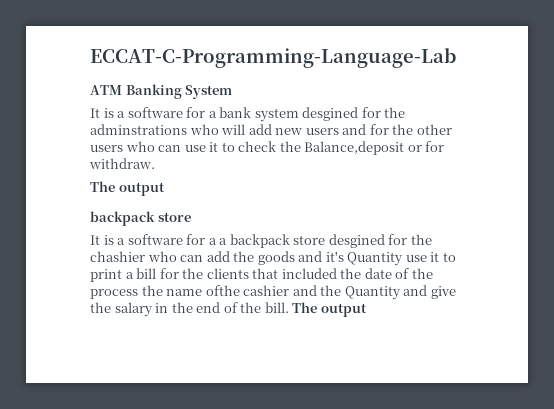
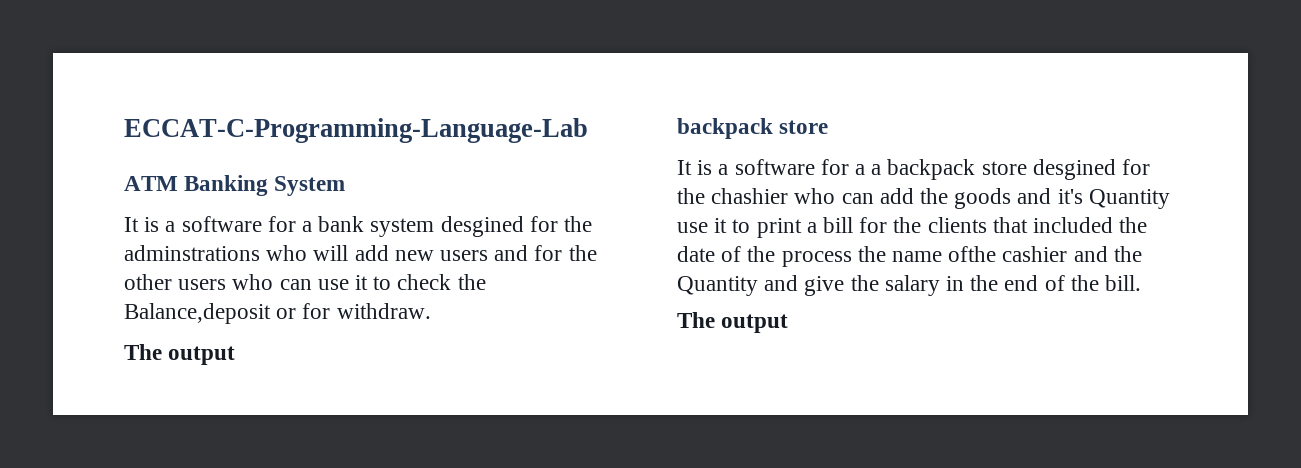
- It is a software for a a backpack store desgined for the chashier who can add the goods and it's Quantity use it to print a bill for the clients that included the date of the process the name ofthe cashier and the Quantity and give the salary in the end of the bill. The output
+ It is a software for a a backpack store desgined for the chashier who can add the goods and it's Quantity use it to print a bill for the clients that included the date of the process the name ofthe cashier and the Quantity and give the salary in the end of the bill.
+ The output

